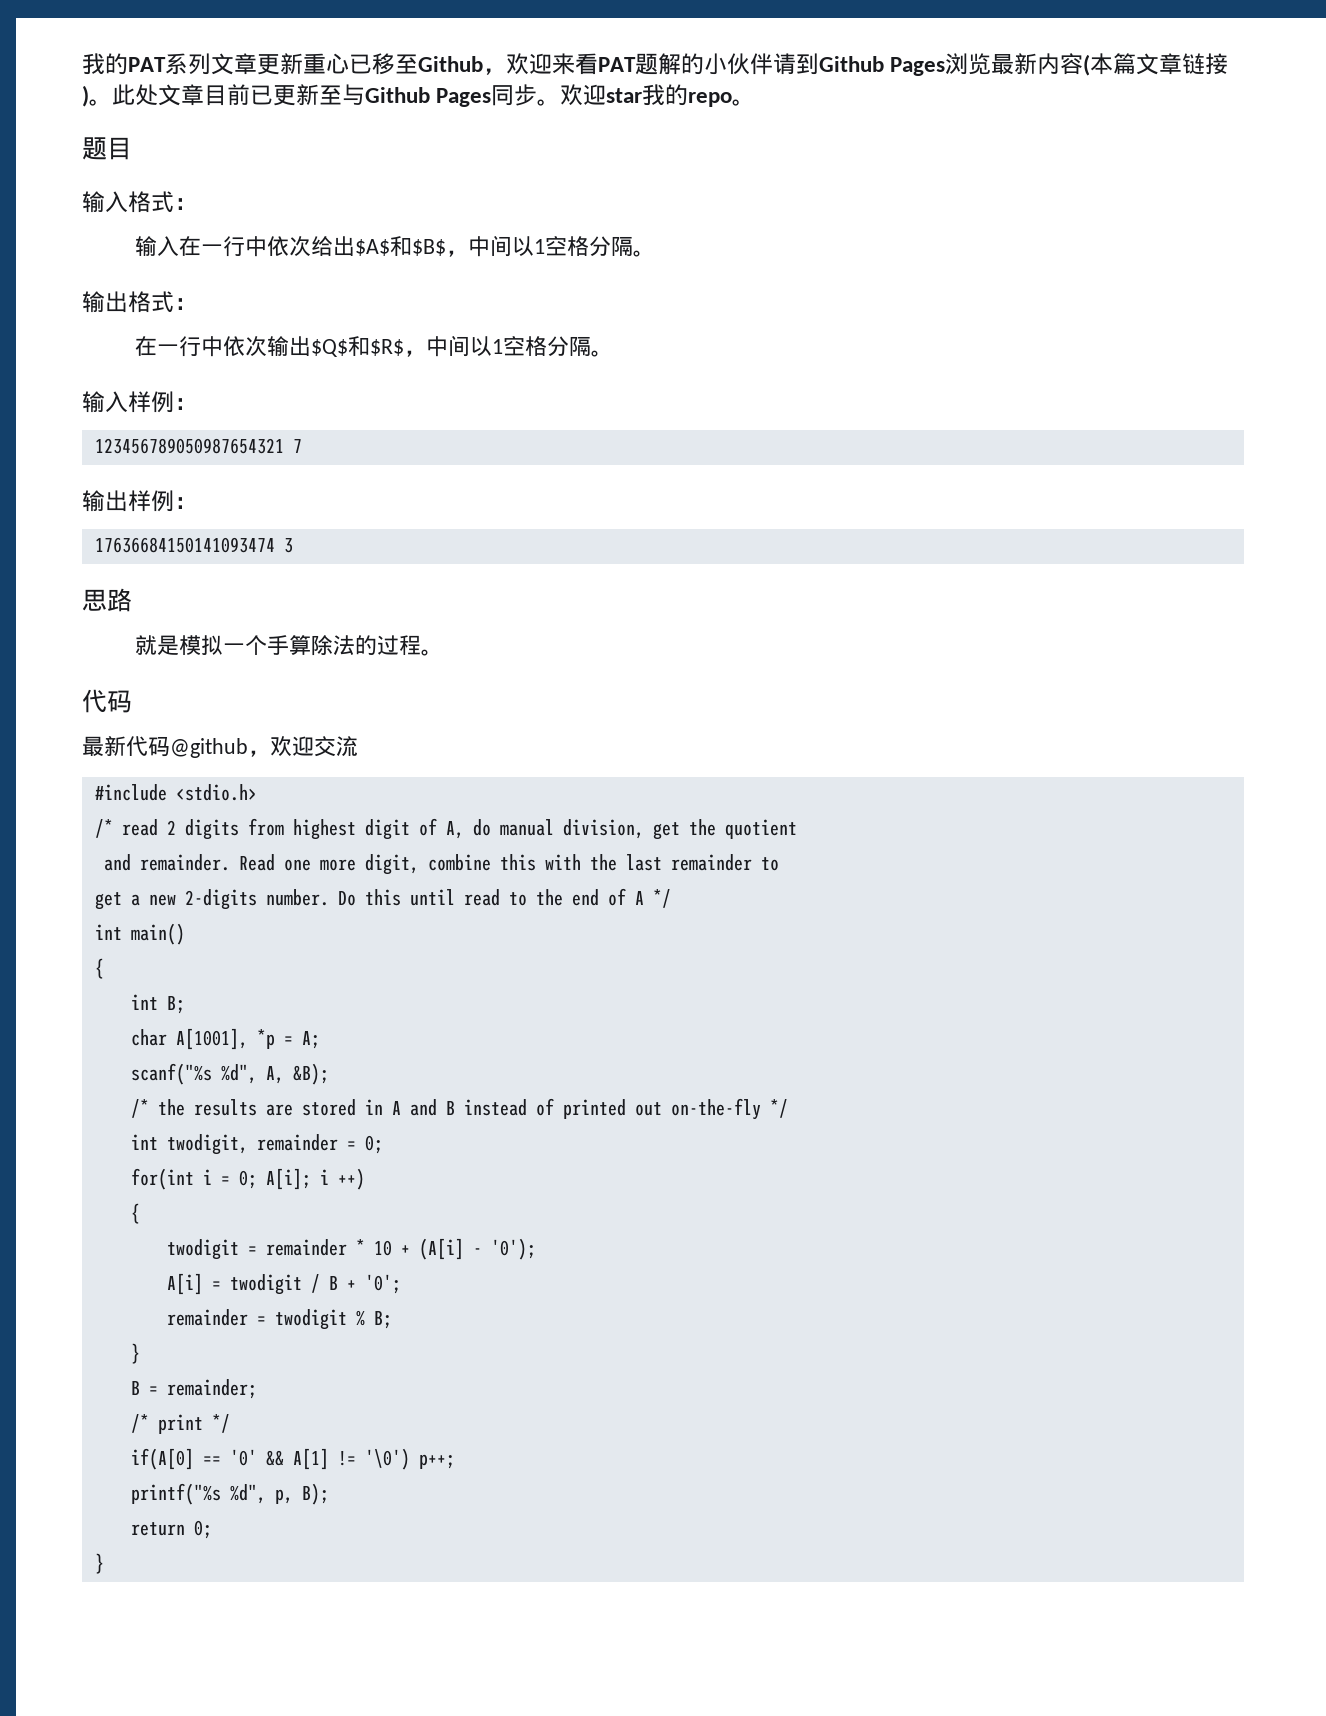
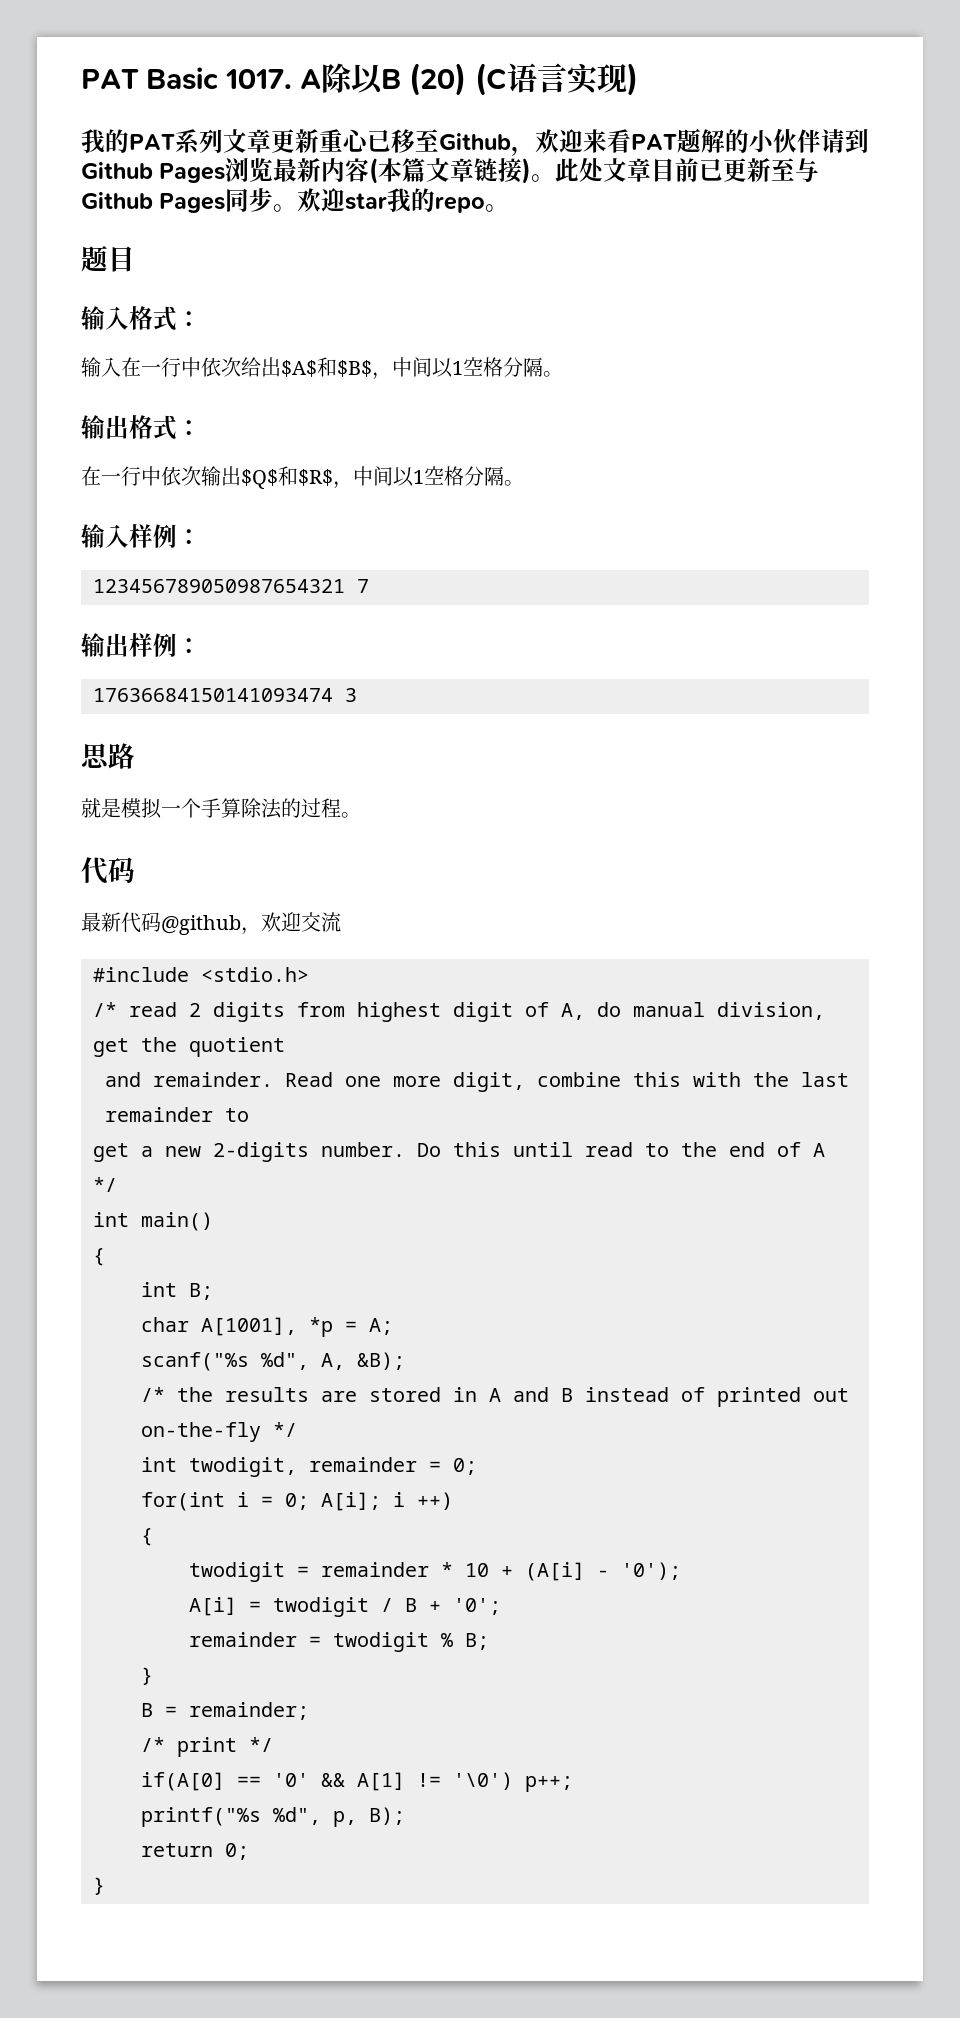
+ PAT Basic 1017. A除以B (20) (C语言实现)

